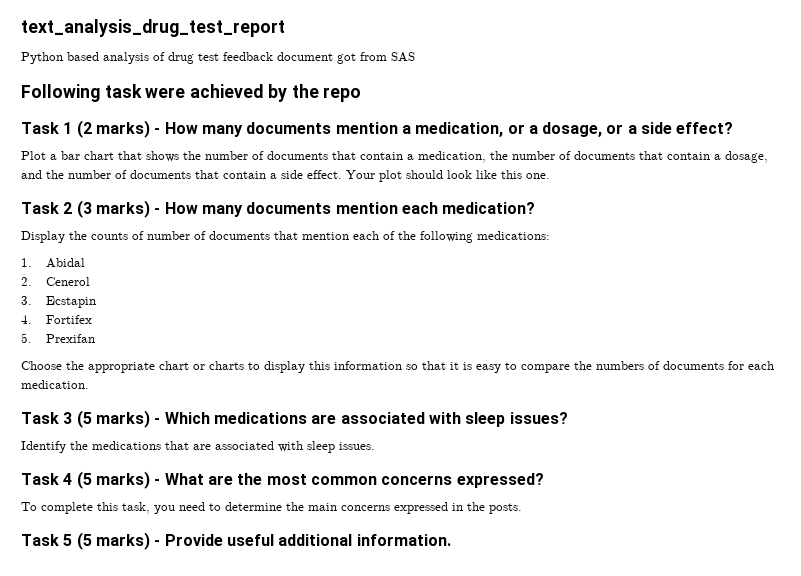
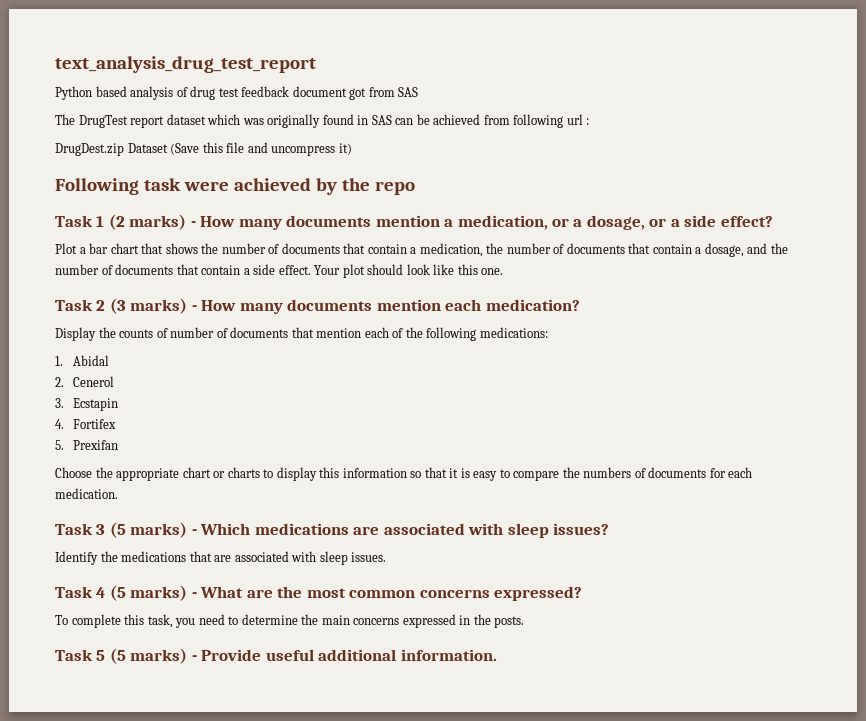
+ The DrugTest report dataset which was originally found in SAS can be achieved from following url :
+ DrugDest.zip Dataset (Save this file and uncompress it)

